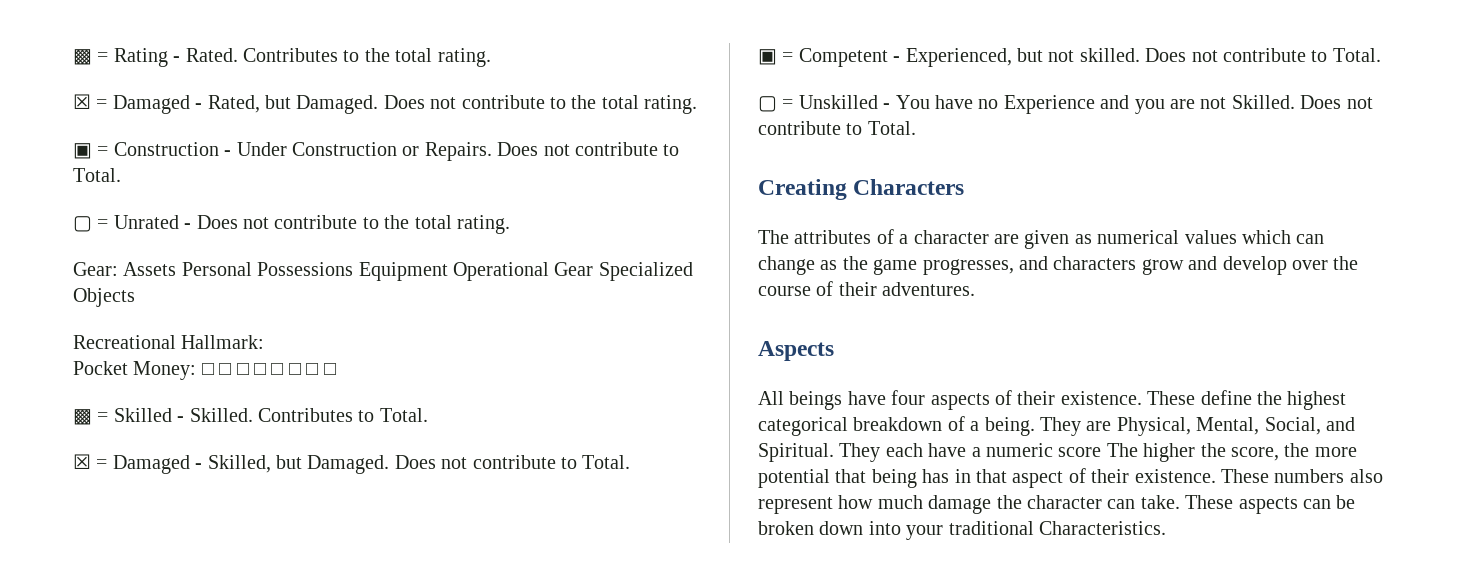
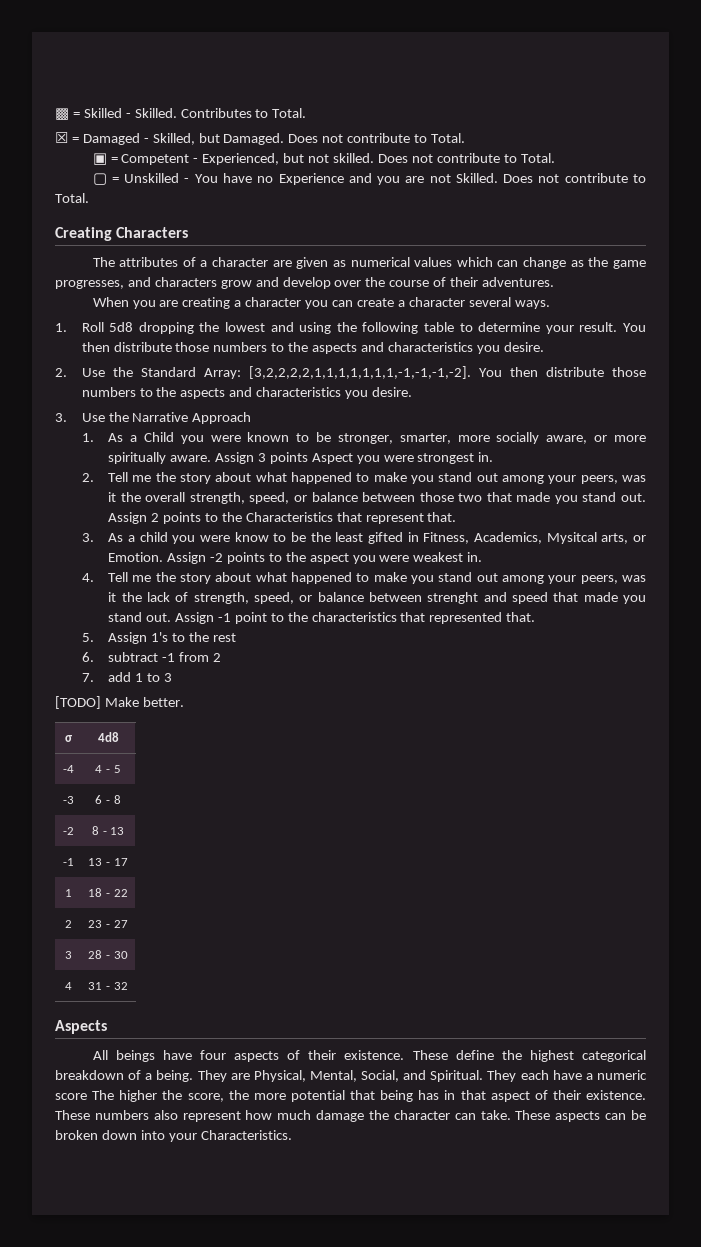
- ▩ = Rating - Rated. Contributes to the total rating.
- ☒ = Damaged - Rated, but Damaged. Does not contribute to the total rating.
- ▣ = Construction - Under Construction or Repairs. Does not contribute to Total.
- ▢ = Unrated - Does not contribute to the total rating.
- Gear: Assets Personal Possessions Equipment Operational Gear Specialized Objects
- Recreational Hallmark:
- Pocket Money: □ □ □ □ □ □ □ □
+ When you are creating a character you can create a character several ways.
+ 1. Roll 5d8 dropping the lowest and using the following table to determine your result. You then distribute those numbers to the aspects and characteristics you desire.
+ 2. Use the Standard Array: [3,2,2,2,2,1,1,1,1,1,1,1,-1,-1,-1,-2]. You then distribute those numbers to the aspects and characteristics you desire.
+ 3. Use the Narrative Approach
+ 1. As a Child you were known to be stronger, smarter, more socially aware, or more spiritually aware. Assign 3 points Aspect you were strongest in.
+ 2. Tell me the story about what happened to make you stand out among your peers, was it the overall strength, speed, or balance between those two that made you stand out. Assign 2 points to the Characteristics that represent that.
+ 3. As a child you were know to be the least gifted in Fitness, Academics, Mysitcal arts, or Emotion. Assign -2 points to the aspect you were weakest in.
+ 4. Tell me the story about what happened to make you stand out among your peers, was it the lack of strength, speed, or balance between strenght and speed that made you stand out. Assign -1 point to the characteristics that represented that.
+ 5. Assign 1's to the rest
+ 6. subtract -1 from 2
+ 7. add 1 to 3
+ [TODO] Make better.
+ σ | 4d8
+ -4 | 4 - 5
+ -3 | 6 - 8
+ -2 | 8 - 13
+ -1 | 13 - 17
+ 1 | 18 - 22
+ 2 | 23 - 27
+ 3 | 28 - 30
+ 4 | 31 - 32
- These aspects can be broken down into your traditional Characteristics.
+ These aspects can be broken down into your Characteristics.

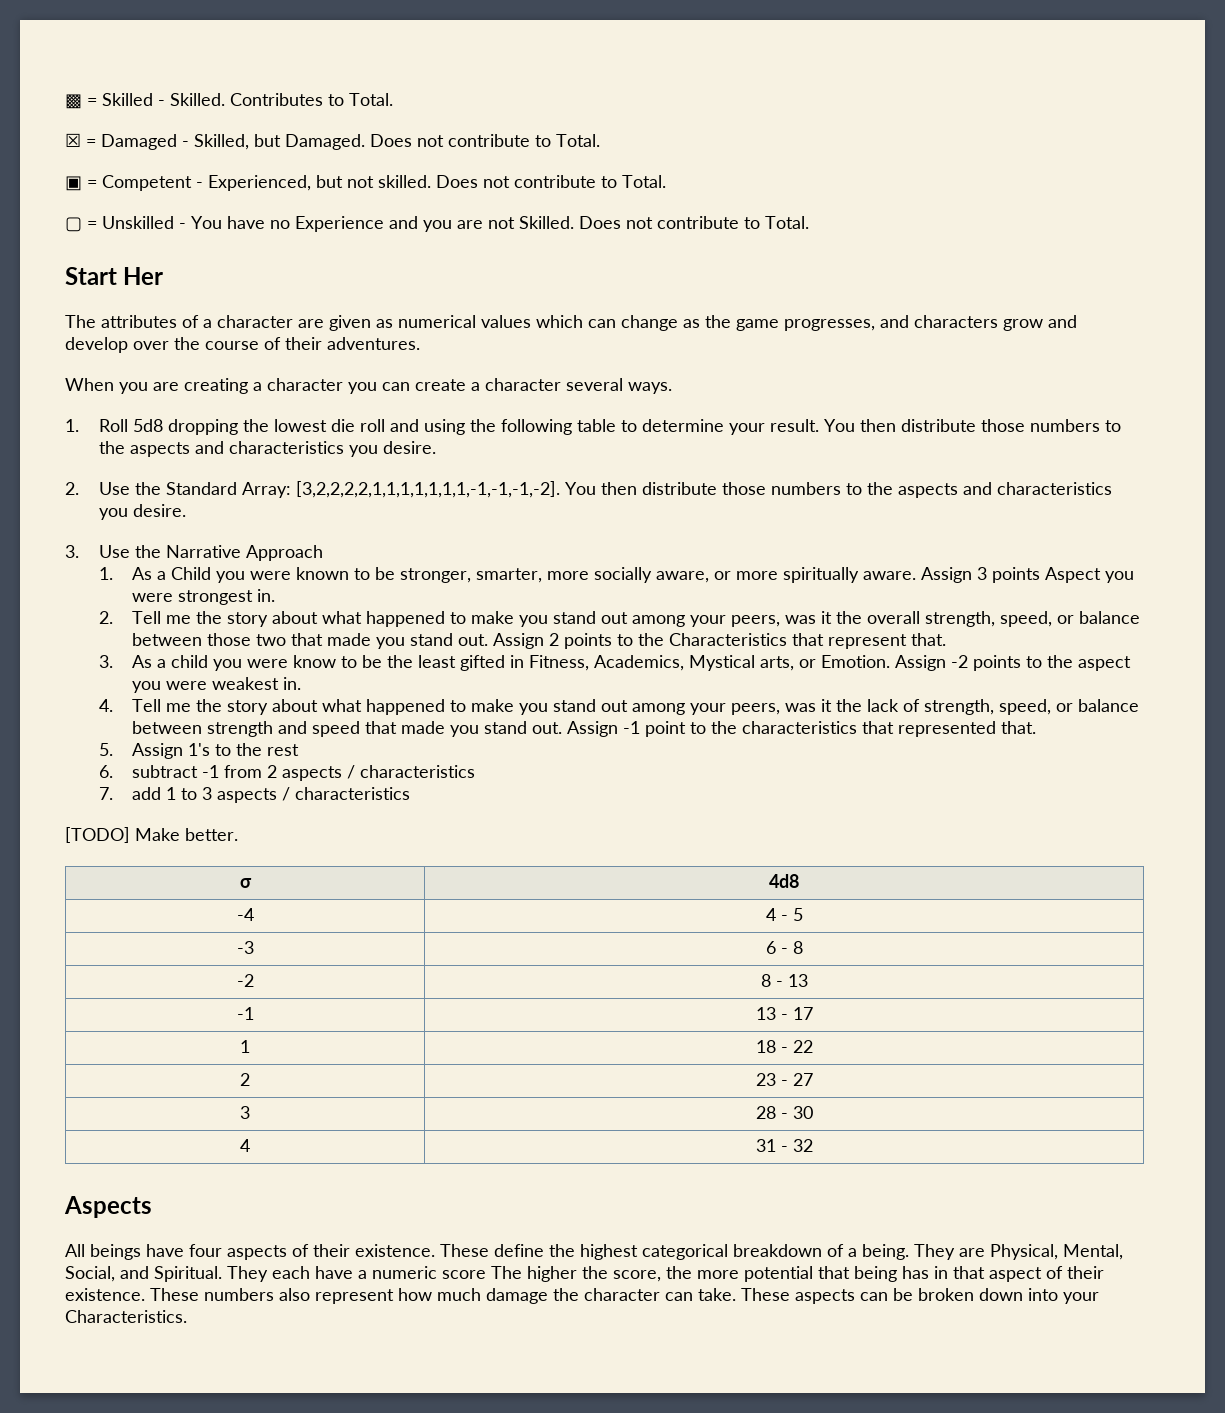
- Creating Characters
+ Start Her
- 1. Roll 5d8 dropping the lowest and using the following table to determine your result.
+ 1. Roll 5d8 dropping the lowest die roll and using the following table to determine your result.
- 3. As a child you were know to be the least gifted in Fitness, Academics, Mysitcal arts, or Emotion.
+ 3. As a child you were know to be the least gifted in Fitness, Academics, Mystical arts, or Emotion.
- 4. Tell me the story about what happened to make you stand out among your peers, was it the lack of strength, speed, or balance between strenght and speed that made you stand out.
+ 4. Tell me the story about what happened to make you stand out among your peers, was it the lack of strength, speed, or balance between strength and speed that made you stand out.
- 6. subtract -1 from 2
+ 6. subtract -1 from 2 aspects / characteristics
- 7. add 1 to 3
+ 7. add 1 to 3 aspects / characteristics

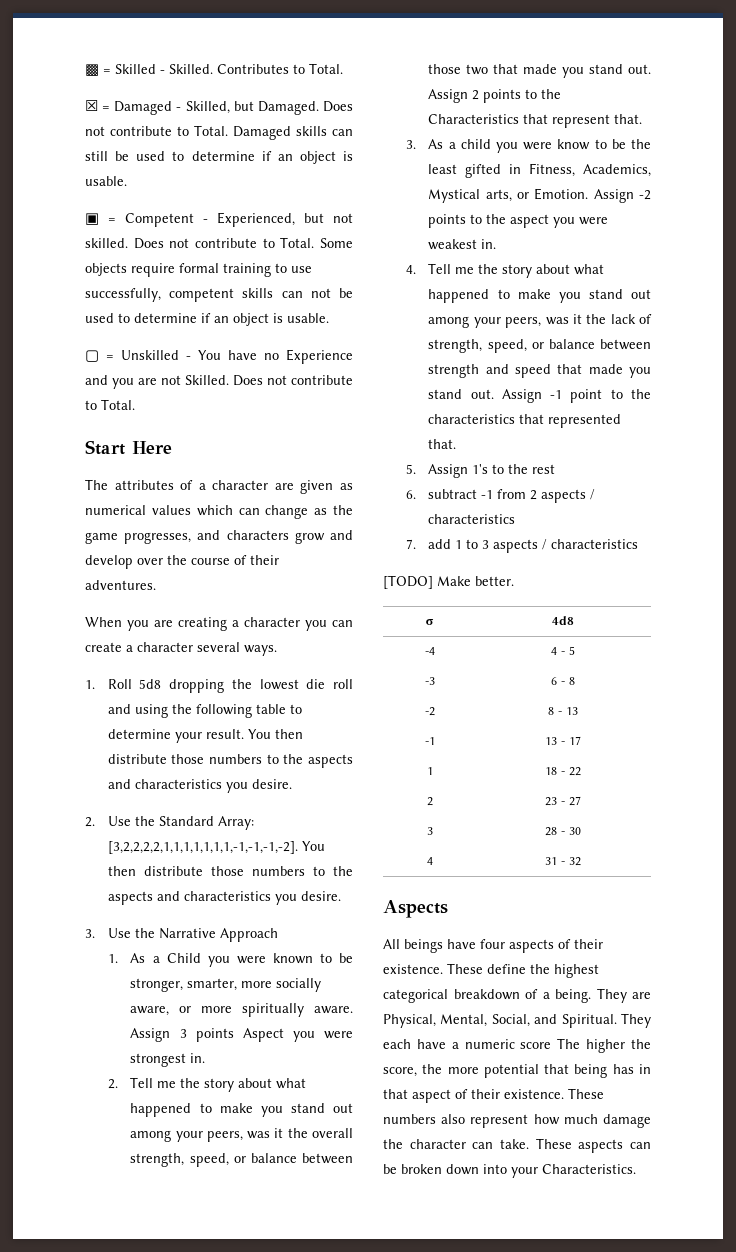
+ Damaged skills can still be used to determine if an object is usable.
+ Some objects require formal training to use successfully, competent skills can not be used to determine if an object is usable.
- Start Her
+ Start Here

